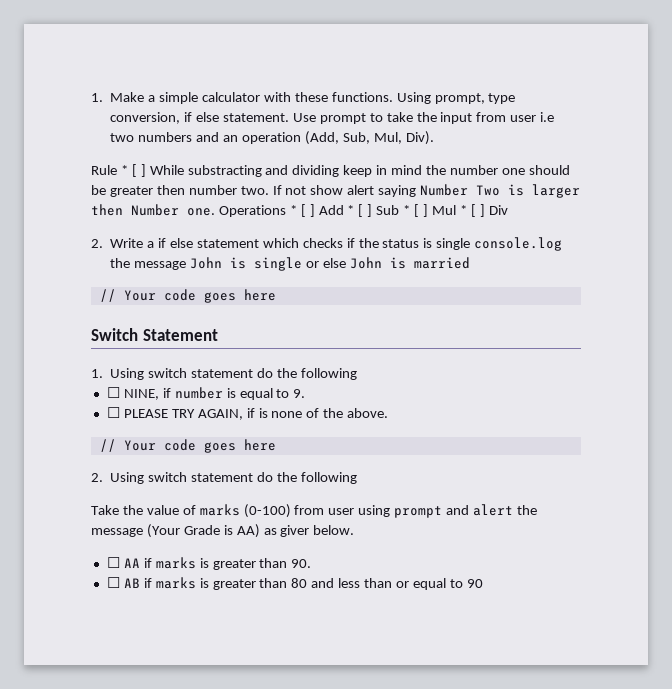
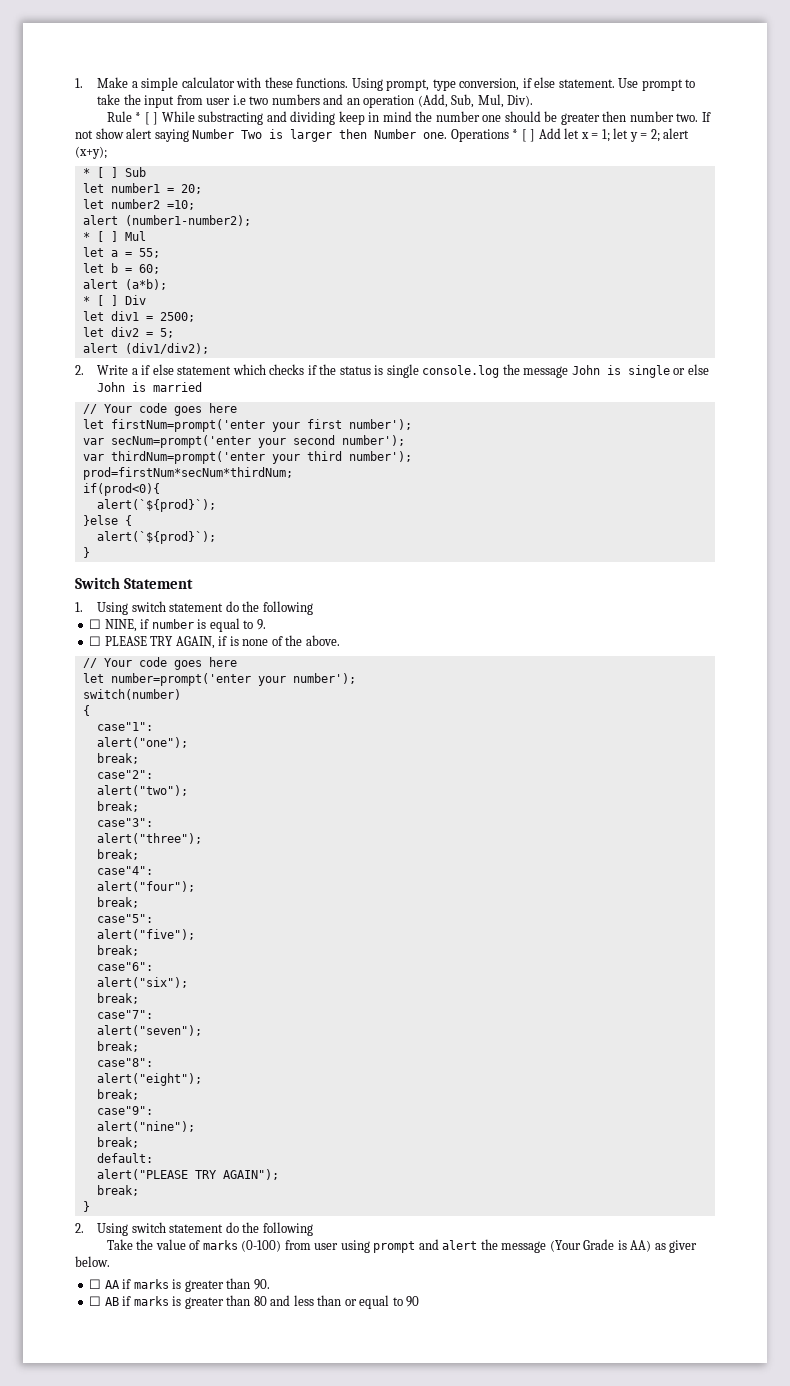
- Operations * [ ] Add * [ ] Sub * [ ] Mul * [ ] Div
+ Operations * [ ] Add let x = 1; let y = 2; alert (x+y);
+ * [ ] Sub
+ let number1 = 20;
+ let number2 =10;
+ alert (number1-number2);
+ * [ ] Mul
+ let a = 55;
+ let b = 60;
+ alert (a*b);
+ * [ ] Div
+ let div1 = 2500;
+ let div2 = 5;
+ alert (div1/div2);
+ let firstNum=prompt('enter your first number');
+ var secNum=prompt('enter your second number');
+ var thirdNum=prompt('enter your third number');
+ prod=firstNum*secNum*thirdNum;
+ if(prod<0){
+ alert(`${prod}`);
+ }else {
+ alert(`${prod}`);
+ }
+ let number=prompt('enter your number');
+ switch(number)
+ {
+ case"1":
+ alert("one");
+ break;
+ case"2":
+ alert("two");
+ break;
+ case"3":
+ alert("three");
+ break;
+ case"4":
+ alert("four");
+ break;
+ case"5":
+ alert("five");
+ break;
+ case"6":
+ alert("six");
+ break;
+ case"7":
+ alert("seven");
+ break;
+ case"8":
+ alert("eight");
+ break;
+ case"9":
+ alert("nine");
+ break;
+ default:
+ alert("PLEASE TRY AGAIN");
+ break;
+ }

